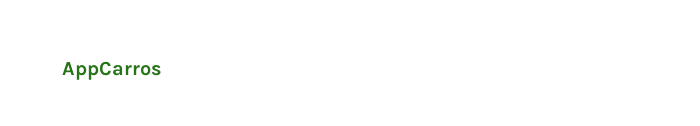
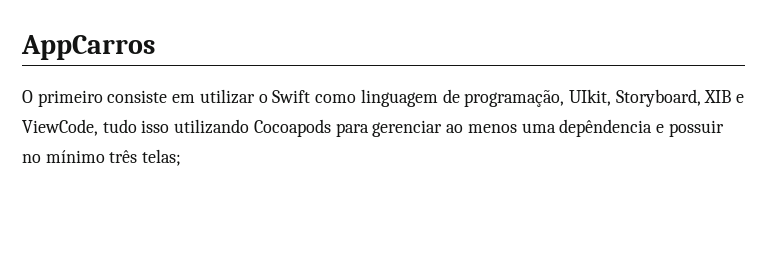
+ O primeiro consiste em utilizar o Swift como linguagem de programação, UIkit, Storyboard, XIB e ViewCode, tudo isso utilizando Cocoapods para gerenciar ao menos uma depêndencia e possuir no mínimo três telas;

